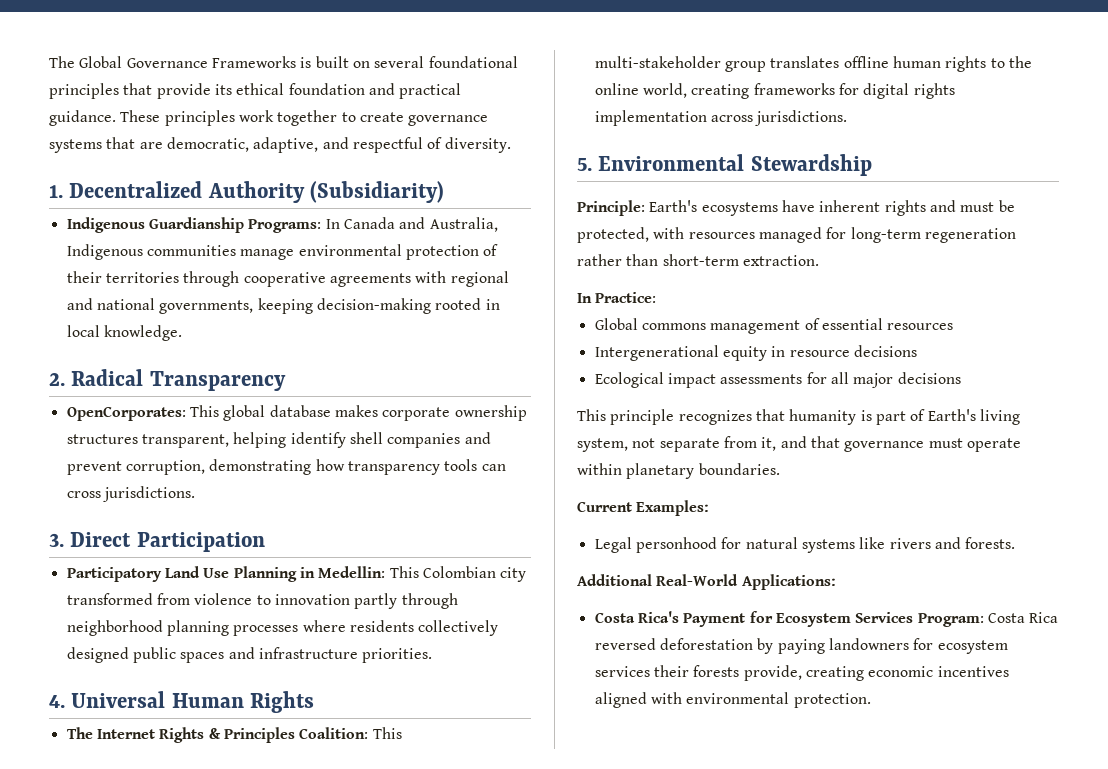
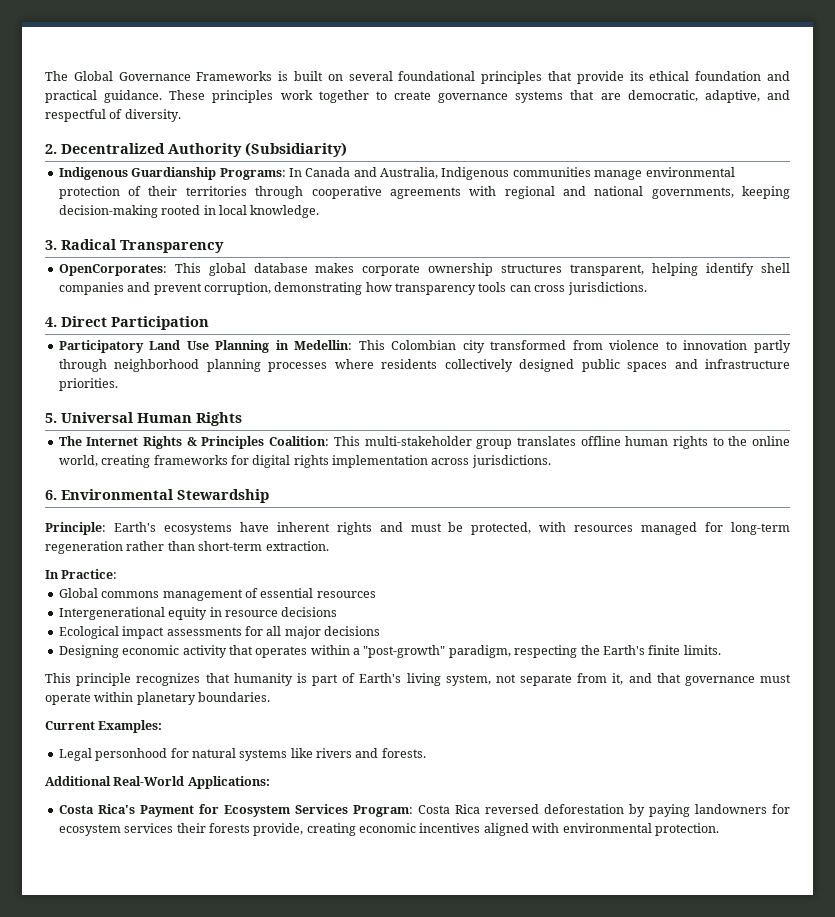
- 1. Decentralized Authority (Subsidiarity)
+ 2. Decentralized Authority (Subsidiarity)
- 2. Radical Transparency
+ 3. Radical Transparency
- 3. Direct Participation
+ 4. Direct Participation
- 4. Universal Human Rights
+ 5. Universal Human Rights
- 5. Environmental Stewardship
+ 6. Environmental Stewardship
+ Designing economic activity that operates within a "post-growth" paradigm, respecting the Earth's finite limits.

